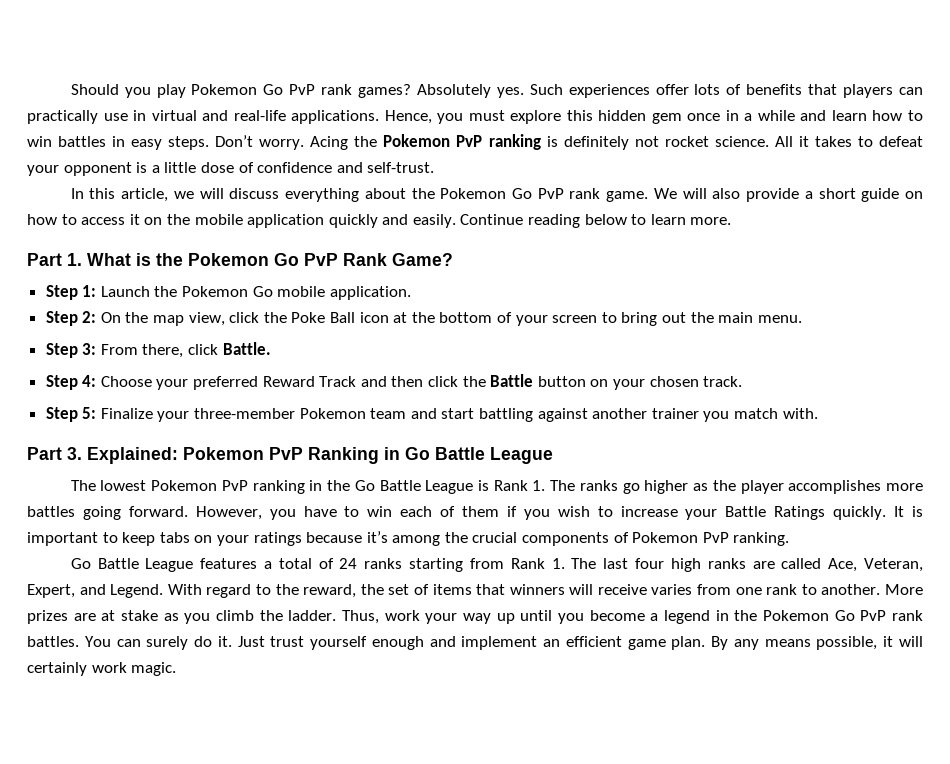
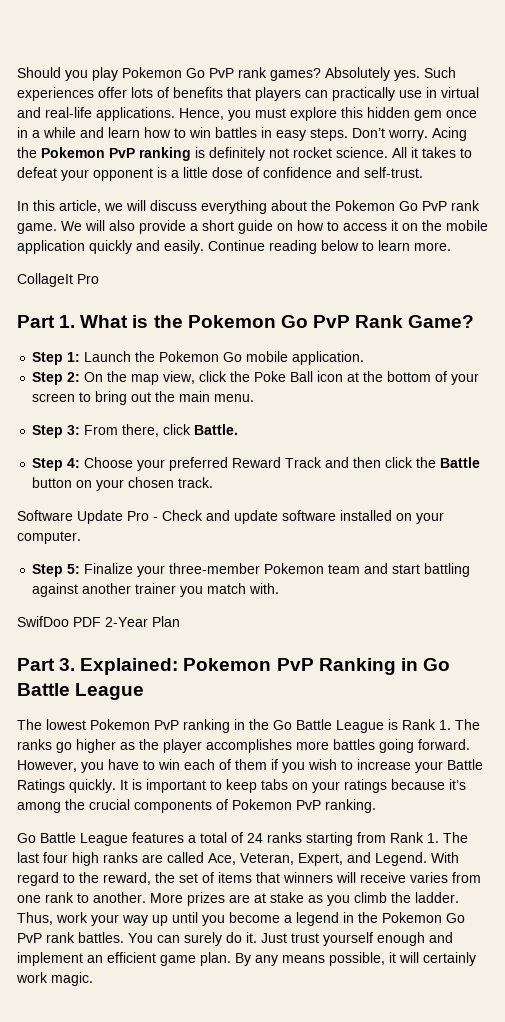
+ CollageIt Pro
+ Software Update Pro - Check and update software installed on your computer.
+ SwifDoo PDF 2-Year Plan

